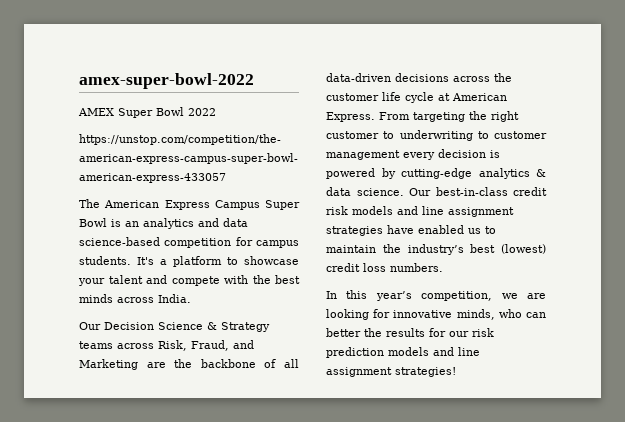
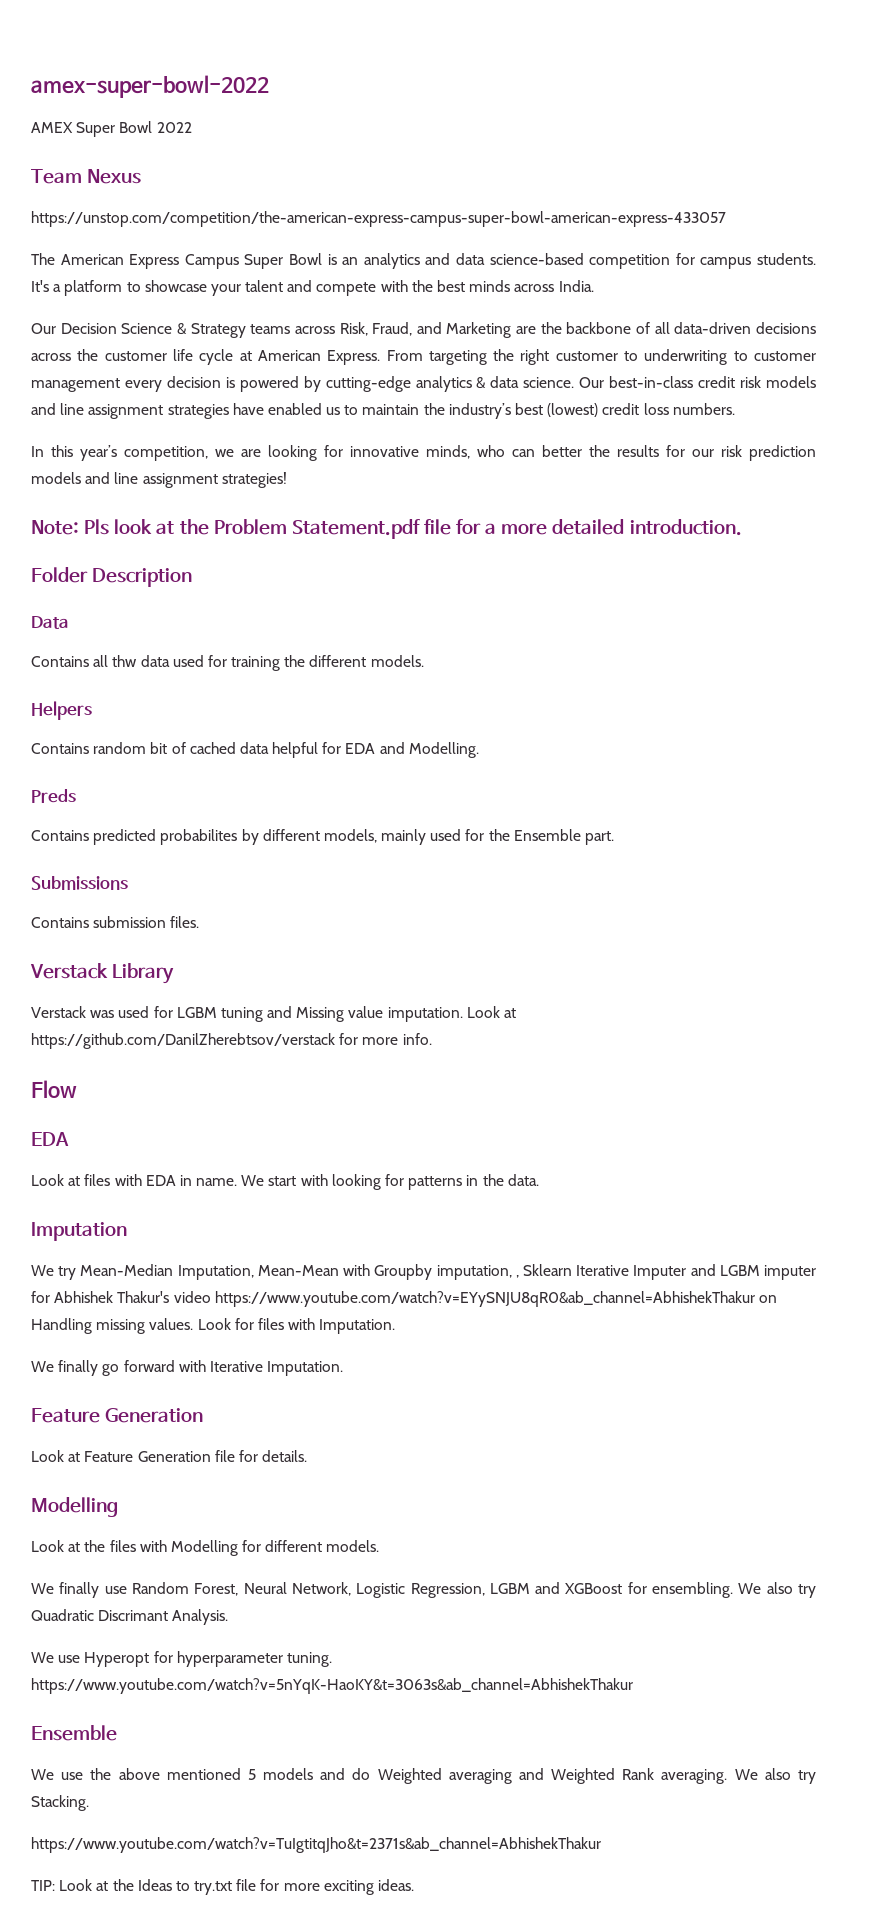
+ Team Nexus
+ Note: Pls look at the Problem Statement.pdf file for a more detailed introduction.
+ Folder Description
+ Data
+ Contains all thw data used for training the different models.
+ Helpers
+ Contains random bit of cached data helpful for EDA and Modelling.
+ Preds
+ Contains predicted probabilites by different models, mainly used for the Ensemble part.
+ Submissions
+ Contains submission files.
+ Verstack Library
+ Verstack was used for LGBM tuning and Missing value imputation. Look at https://github.com/DanilZherebtsov/verstack for more info.
+ Flow
+ EDA
+ Look at files with EDA in name. We start with looking for patterns in the data.
+ Imputation
+ We try Mean-Median Imputation, Mean-Mean with Groupby imputation, , Sklearn Iterative Imputer and LGBM imputer for Abhishek Thakur's video https://www.youtube.com/watch?v=EYySNJU8qR0&ab_channel=AbhishekThakur on Handling missing values. Look for files with Imputation.
+ We finally go forward with Iterative Imputation.
+ Feature Generation
+ Look at Feature Generation file for details.
+ Modelling
+ Look at the files with Modelling for different models.
+ We finally use Random Forest, Neural Network, Logistic Regression, LGBM and XGBoost for ensembling. We also try Quadratic Discrimant Analysis.
+ We use Hyperopt for hyperparameter tuning. https://www.youtube.com/watch?v=5nYqK-HaoKY&t=3063s&ab_channel=AbhishekThakur
+ Ensemble
+ We use the above mentioned 5 models and do Weighted averaging and Weighted Rank averaging. We also try Stacking.
+ https://www.youtube.com/watch?v=TuIgtitqJho&t=2371s&ab_channel=AbhishekThakur
+ TIP: Look at the Ideas to try.txt file for more exciting ideas.

